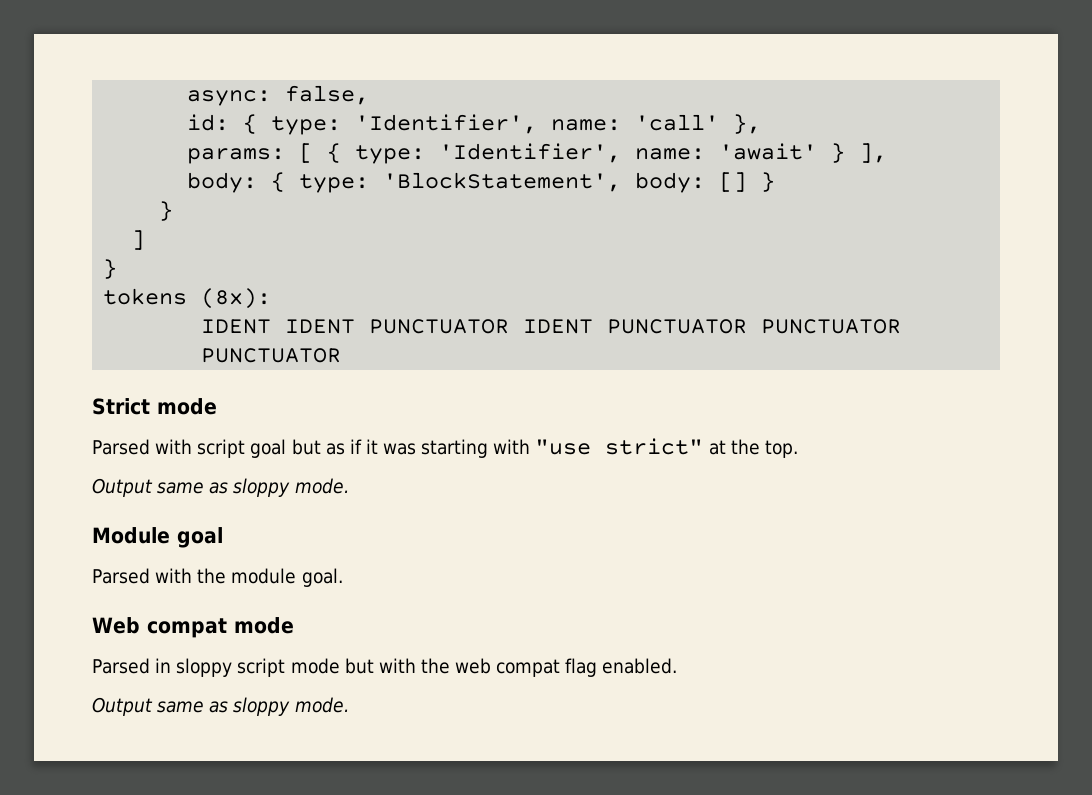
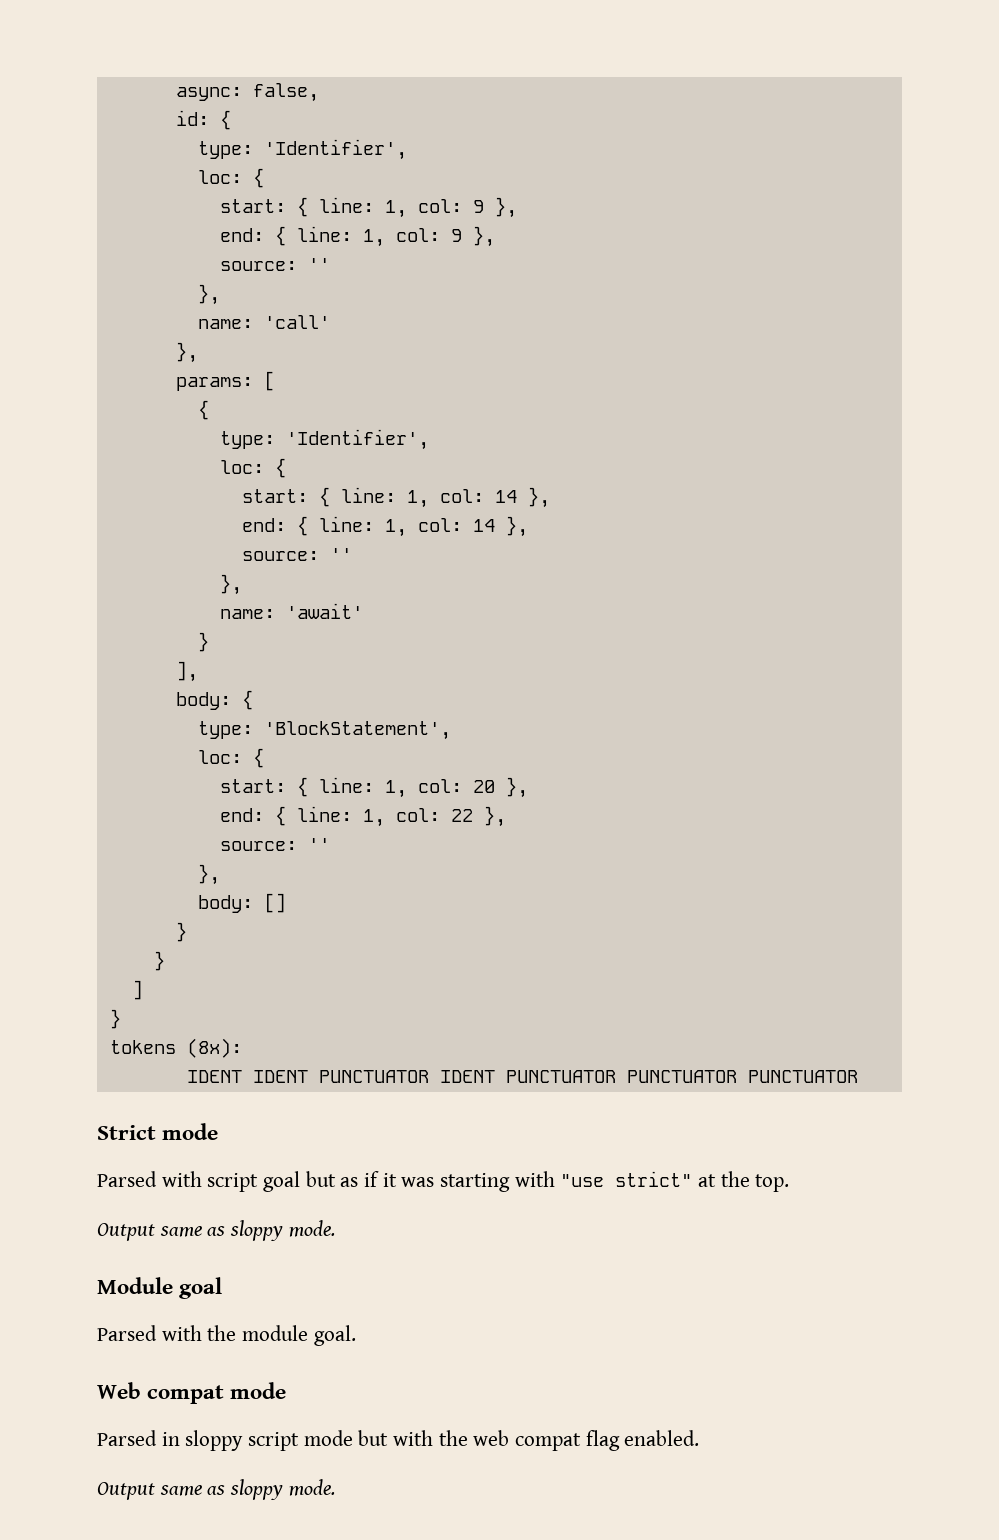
- id: { type: 'Identifier', name: 'call' },
+ id: {
+ type: 'Identifier',
+ loc: {
+ start: { line: 1, col: 9 },
+ end: { line: 1, col: 9 },
+ source: ''
+ },
+ name: 'call'
+ },
- params: [ { type: 'Identifier', name: 'await' } ],
+ params: [
+ {
+ type: 'Identifier',
+ loc: {
+ start: { line: 1, col: 14 },
+ end: { line: 1, col: 14 },
+ source: ''
+ },
+ name: 'await'
+ }
+ ],
- body: { type: 'BlockStatement', body: [] }
+ body: {
+ type: 'BlockStatement',
+ loc: {
+ start: { line: 1, col: 20 },
+ end: { line: 1, col: 22 },
+ source: ''
+ },
+ body: []
+ }

